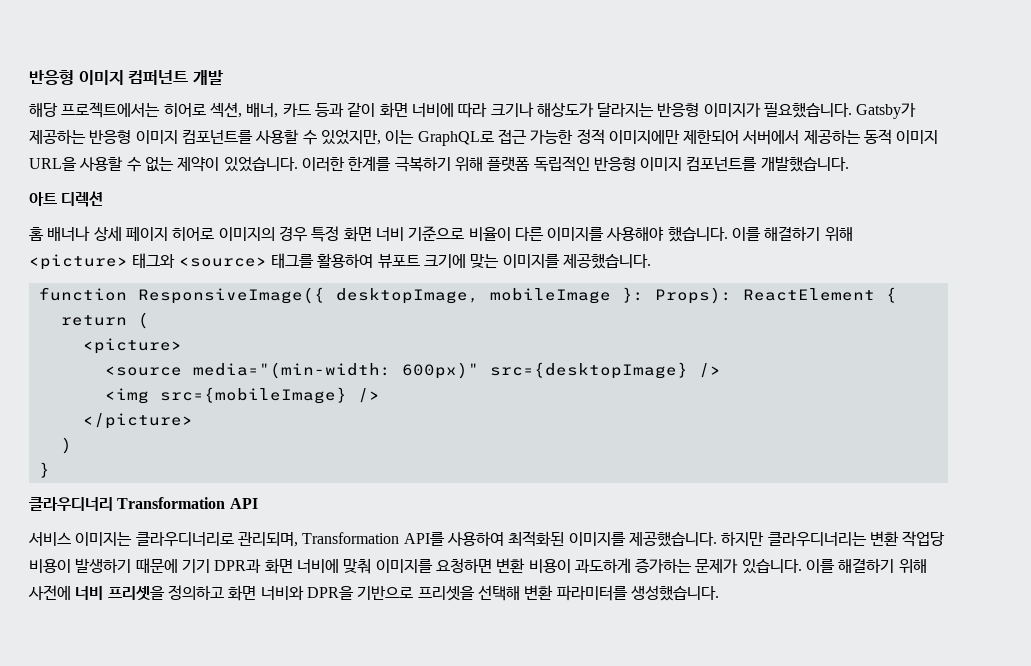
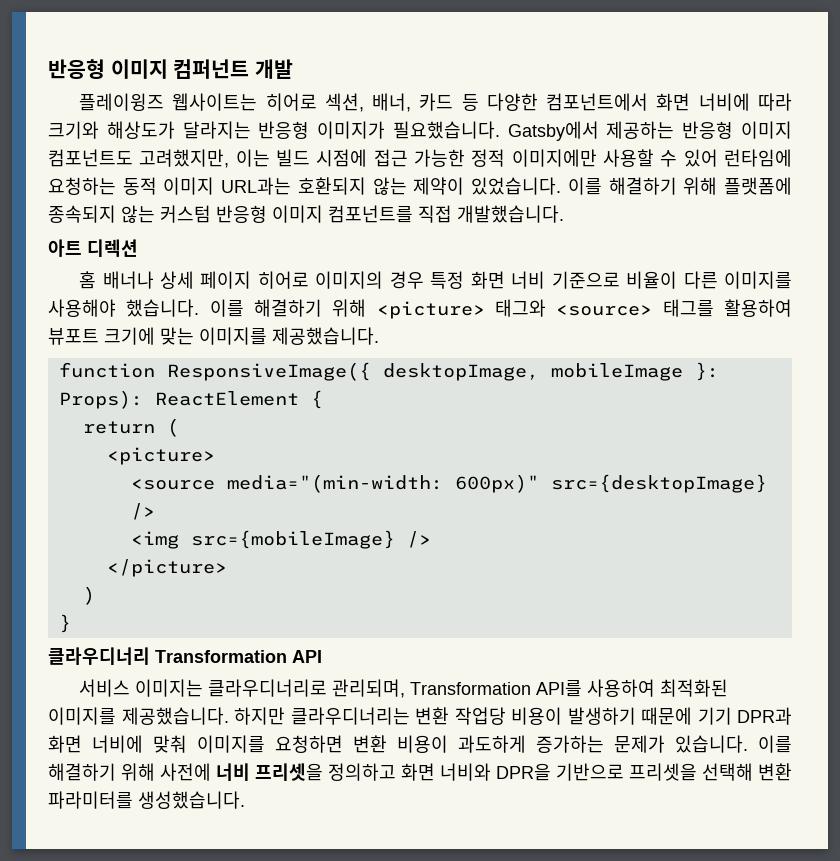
- 해당 프로젝트에서는 히어로 섹션, 배너, 카드 등과 같이 화면 너비에 따라 크기나 해상도가 달라지는 반응형 이미지가 필요했습니다.
+ 플레이윙즈 웹사이트는 히어로 섹션, 배너, 카드 등 다양한 컴포넌트에서 화면 너비에 따라 크기와 해상도가 달라지는 반응형 이미지가 필요했습니다.
- Gatsby가 제공하는 반응형 이미지 컴포넌트를 사용할 수 있었지만, 이는 GraphQL로 접근 가능한 정적 이미지에만 제한되어 서버에서 제공하는 동적 이미지 URL을 사용할 수 없는 제약이 있었습니다. 이러한 한계를 극복하기 위해 플랫폼 독립적인 반응형 이미지 컴포넌트를 개발했습니다.
+ Gatsby에서 제공하는 반응형 이미지 컴포넌트도 고려했지만, 이는 빌드 시점에 접근 가능한 정적 이미지에만 사용할 수 있어 런타임에 요청하는 동적 이미지 URL과는 호환되지 않는 제약이 있었습니다. 이를 해결하기 위해 플랫폼에 종속되지 않는 커스텀 반응형 이미지 컴포넌트를 직접 개발했습니다.

